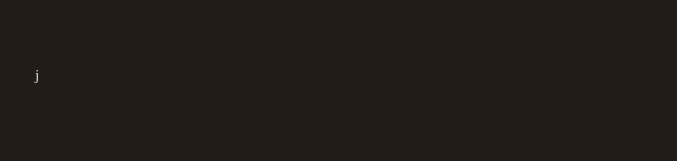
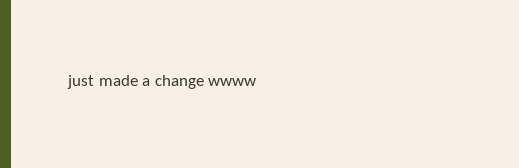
- j
+ just made a change wwww

